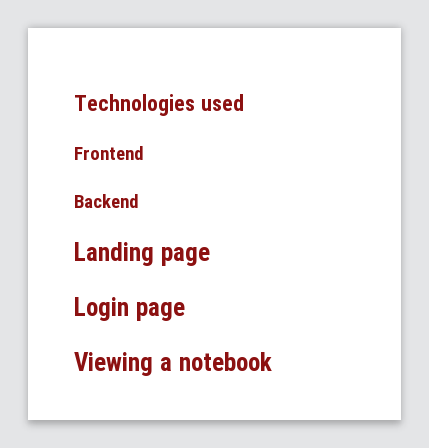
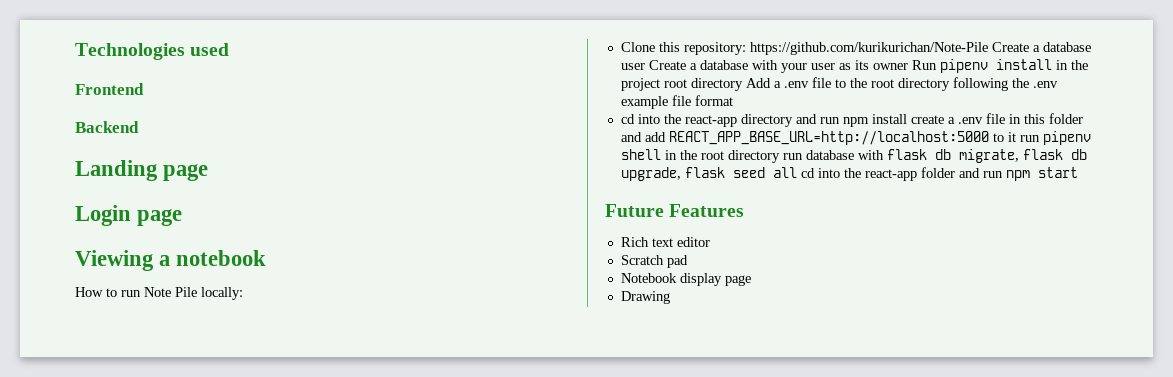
+ How to run Note Pile locally:
+ Clone this repository: https://github.com/kurikurichan/Note-Pile Create a database user Create a database with your user as its owner Run pipenv install in the project root directory Add a .env file to the root directory following the .env example file format
+ cd into the react-app directory and run npm install create a .env file in this folder and add REACT_APP_BASE_URL=http://localhost:5000 to it run pipenv shell in the root directory run database with flask db migrate, flask db upgrade, flask seed all cd into the react-app folder and run npm start
+ Future Features
+ Rich text editor
+ Scratch pad
+ Notebook display page
+ Drawing

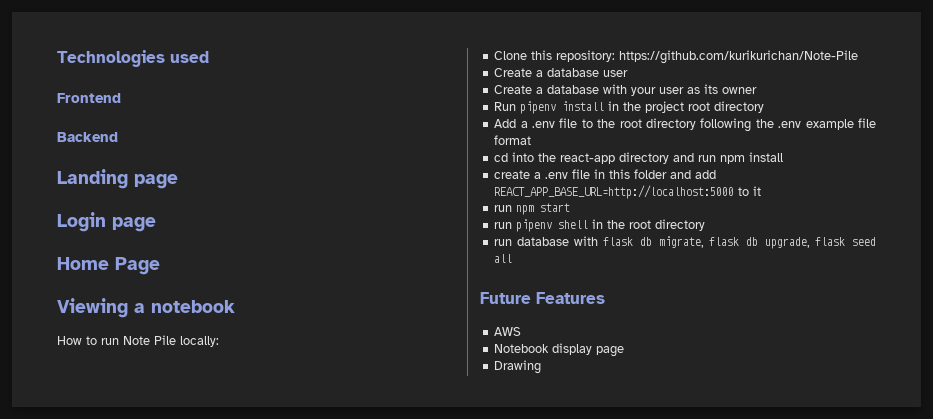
+ Home Page
- Clone this repository: https://github.com/kurikurichan/Note-Pile Create a database user Create a database with your user as its owner Run pipenv install in the project root directory Add a .env file to the root directory following the .env example file format
+ Clone this repository: https://github.com/kurikurichan/Note-Pile
+ Create a database user
+ Create a database with your user as its owner
+ Run pipenv install in the project root directory
+ Add a .env file to the root directory following the .env example file format
- cd into the react-app directory and run npm install create a .env file in this folder and add REACT_APP_BASE_URL=http://localhost:5000 to it run pipenv shell in the root directory run database with flask db migrate, flask db upgrade, flask seed all cd into the react-app folder and run npm start
+ cd into the react-app directory and run npm install
+ create a .env file in this folder and add REACT_APP_BASE_URL=http://localhost:5000 to it
+ run npm start
+ run pipenv shell in the root directory
+ run database with flask db migrate, flask db upgrade, flask seed all
  Future Features
- Rich text editor
- Scratch pad
+ AWS

